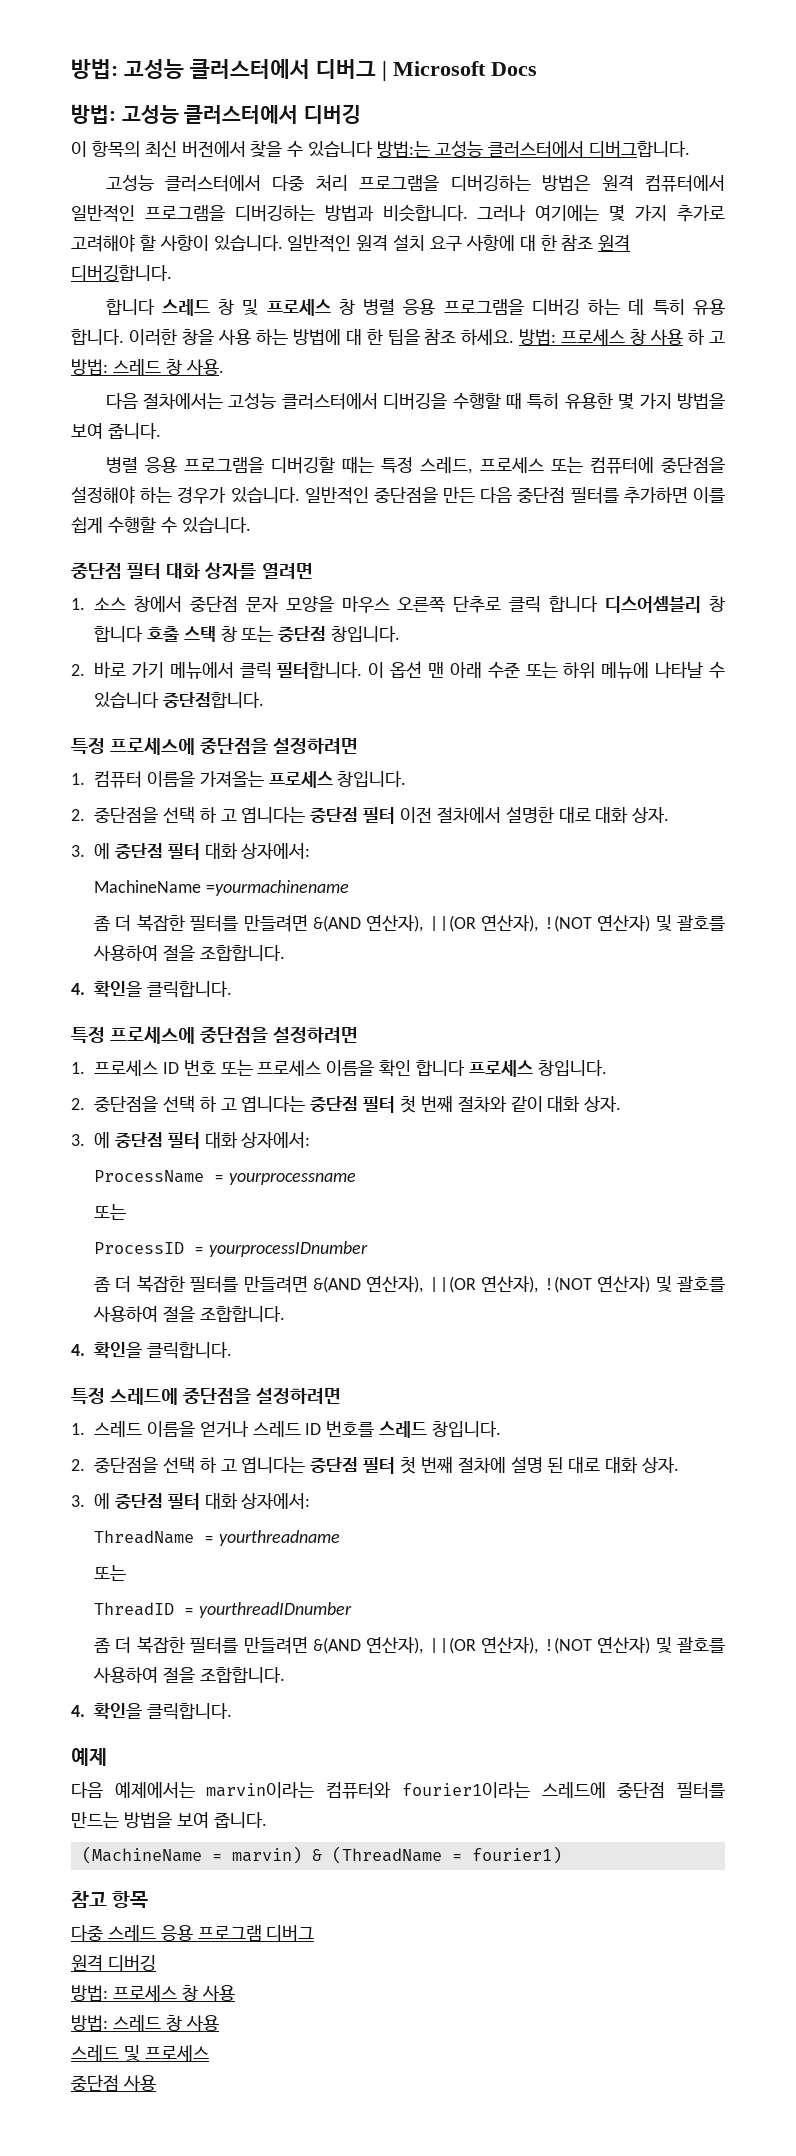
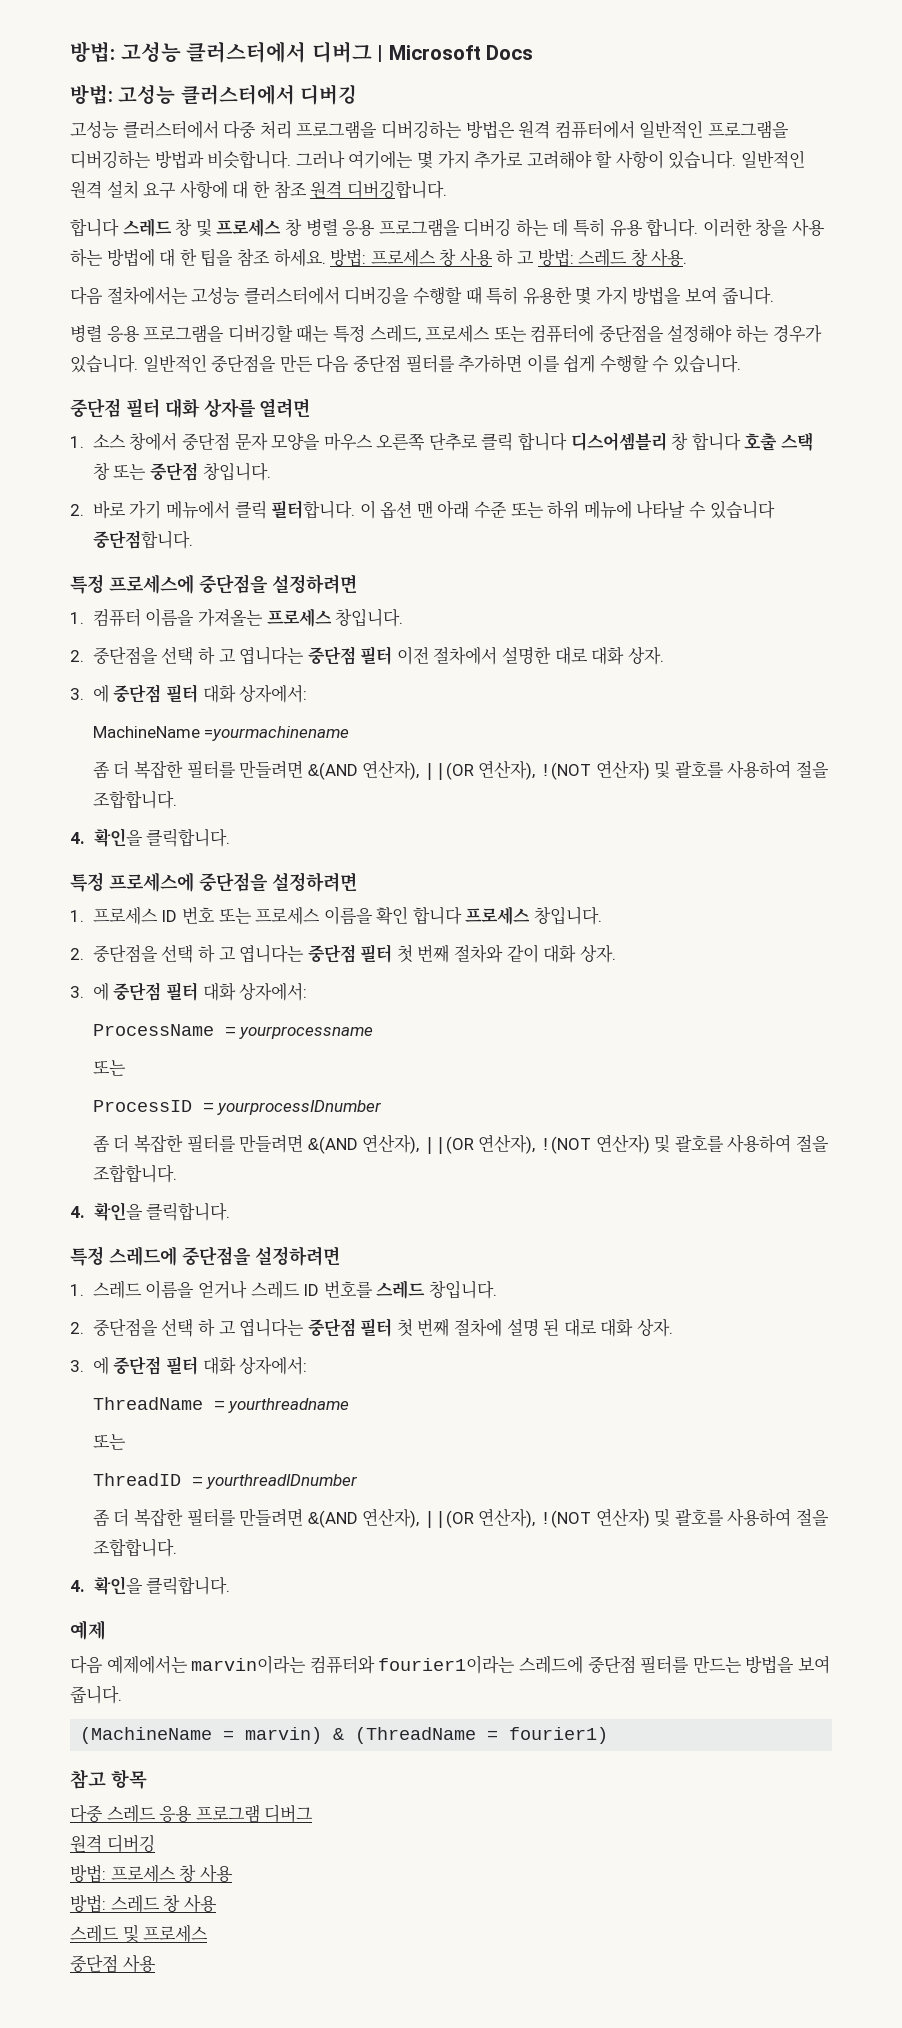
- 이 항목의 최신 버전에서 찾을 수 있습니다 방법:는 고성능 클러스터에서 디버그합니다.

